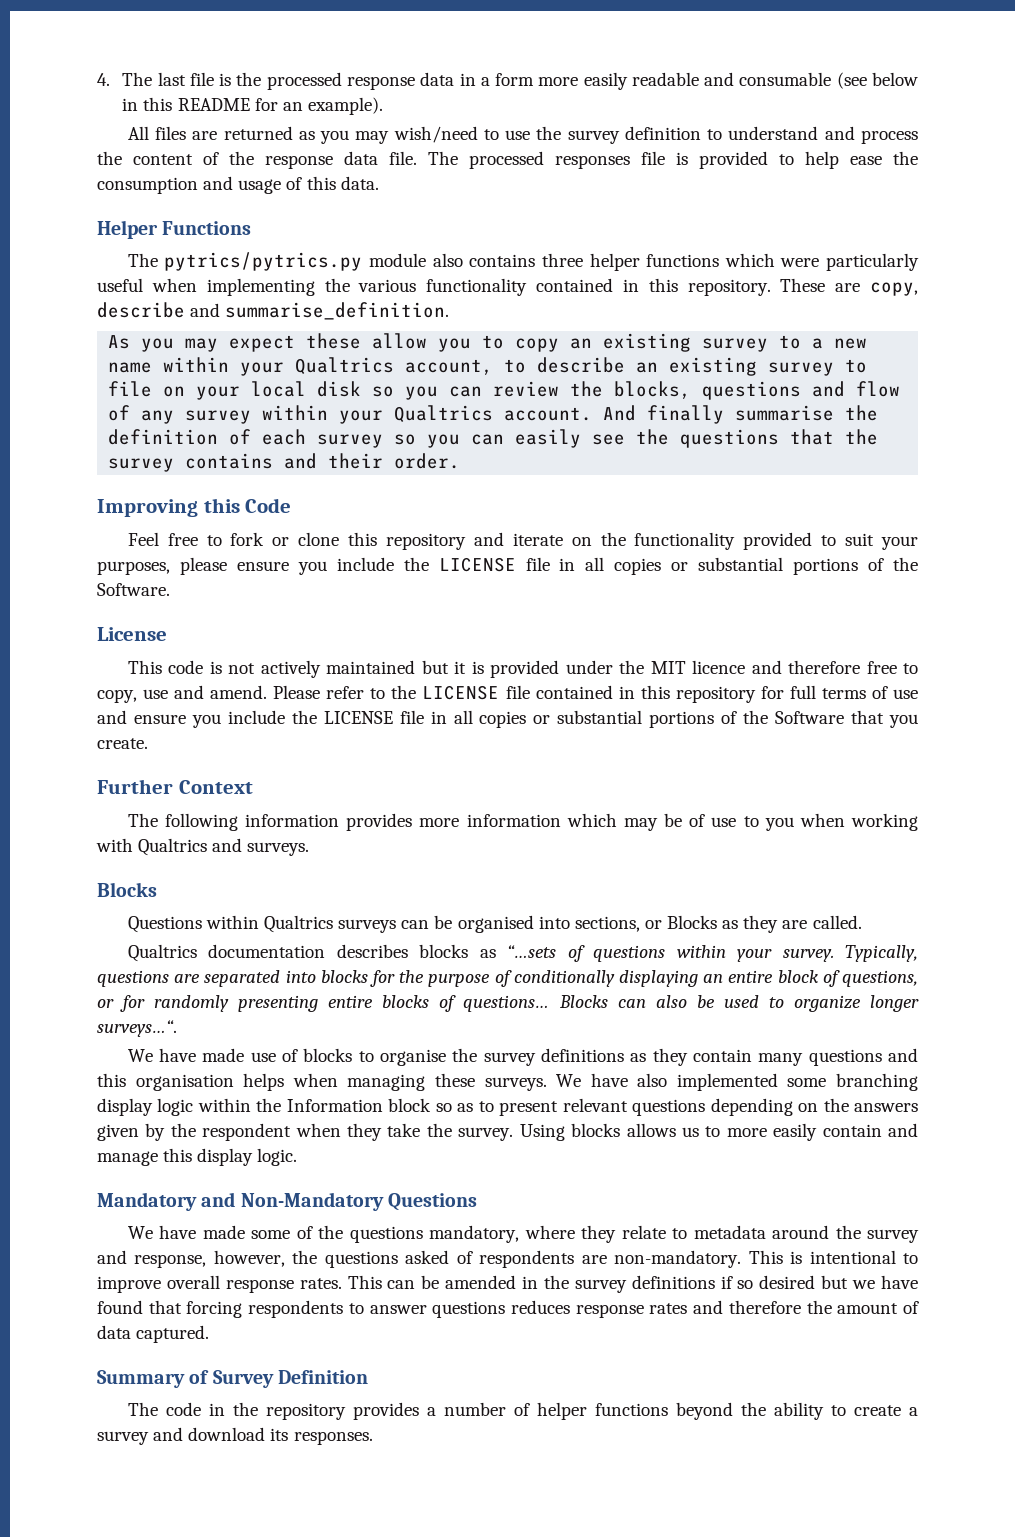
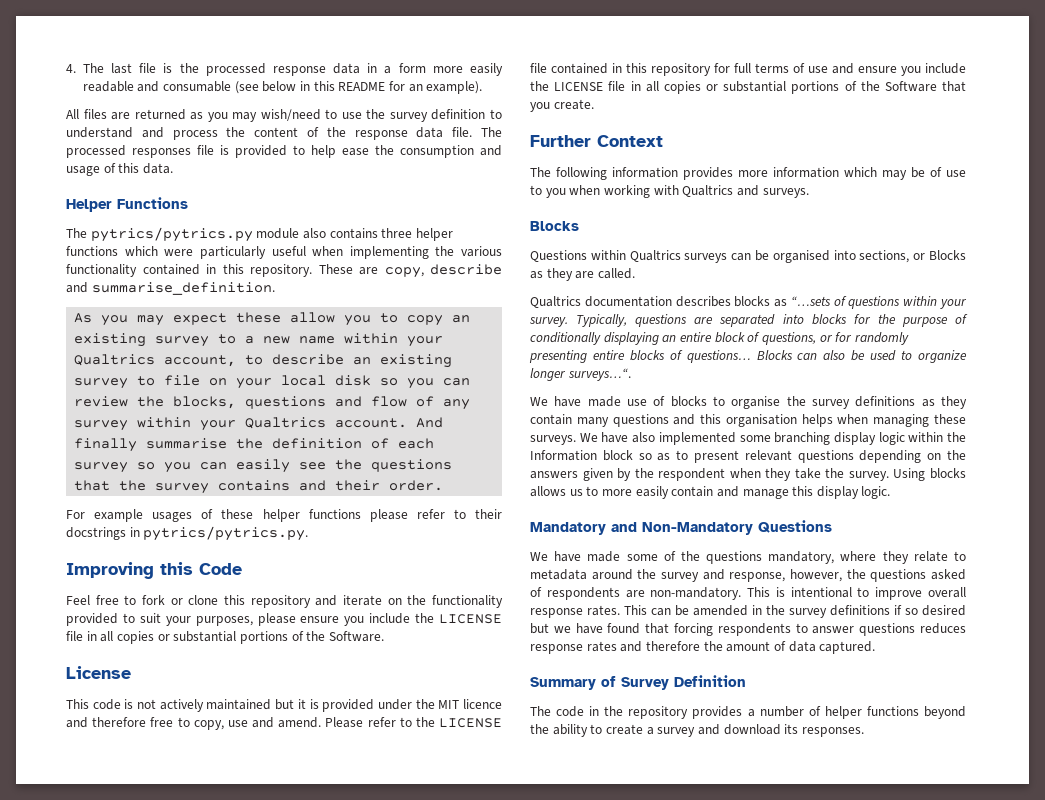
+ For example usages of these helper functions please refer to their docstrings in pytrics/pytrics.py.

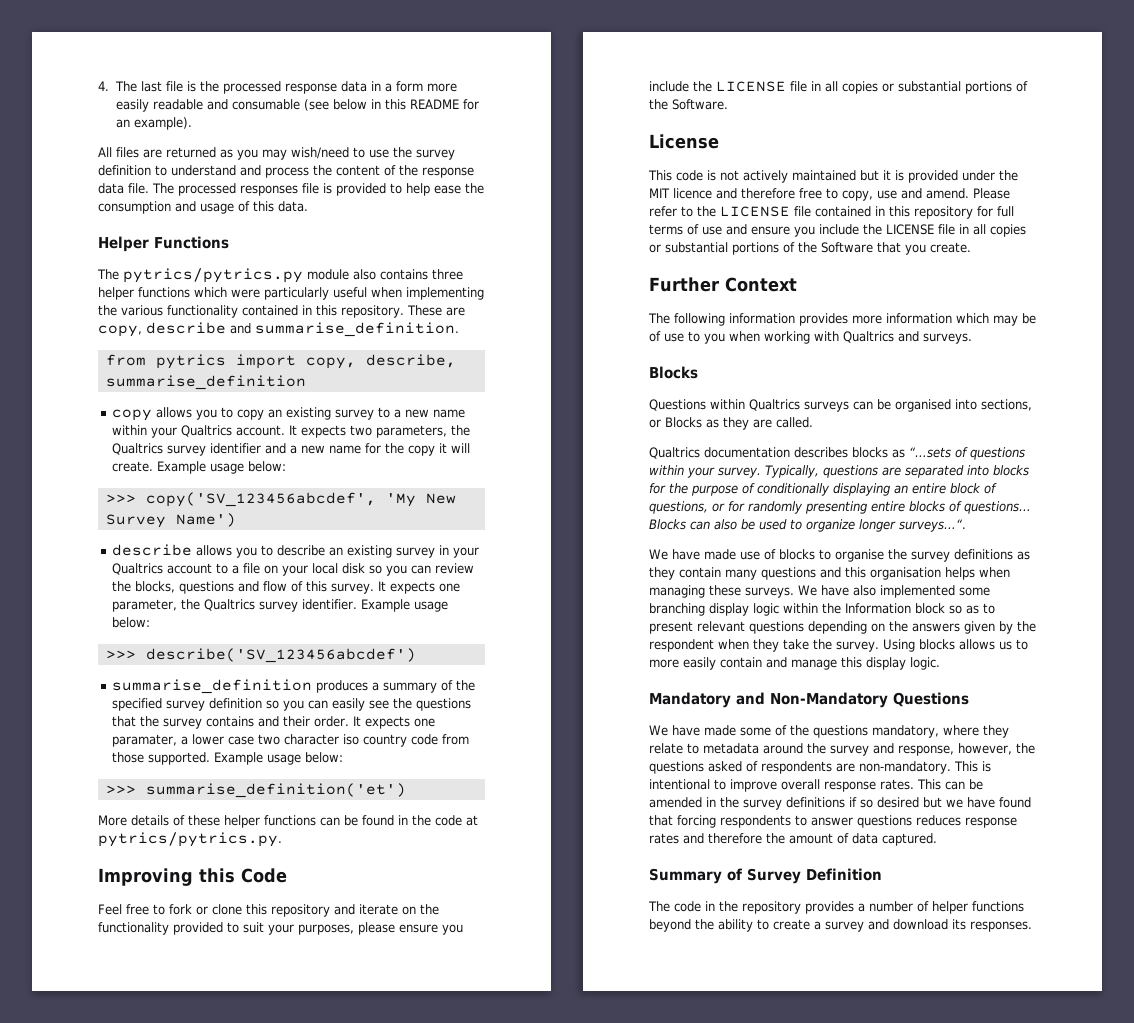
- As you may expect these allow you to copy an existing survey to a new name within your Qualtrics account, to describe an existing survey to file on your local disk so you can review the blocks, questions and flow of any survey within your Qualtrics account. And finally summarise the definition of each survey so you can easily see the questions that the survey contains and their order.
- For example usages of these helper functions please refer to their docstrings in pytrics/pytrics.py.
+ from pytrics import copy, describe, summarise_definition
+ copy allows you to copy an existing survey to a new name within your Qualtrics account. It expects two parameters, the Qualtrics survey identifier and a new name for the copy it will create. Example usage below:
+ >>> copy('SV_123456abcdef', 'My New Survey Name')
+ describe allows you to describe an existing survey in your Qualtrics account to a file on your local disk so you can review the blocks, questions and flow of this survey. It expects one parameter, the Qualtrics survey identifier. Example usage below:
+ >>> describe('SV_123456abcdef')
+ summarise_definition produces a summary of the specified survey definition so you can easily see the questions that the survey contains and their order. It expects one paramater, a lower case two character iso country code from those supported. Example usage below:
+ >>> summarise_definition('et')
+ More details of these helper functions can be found in the code at pytrics/pytrics.py.

